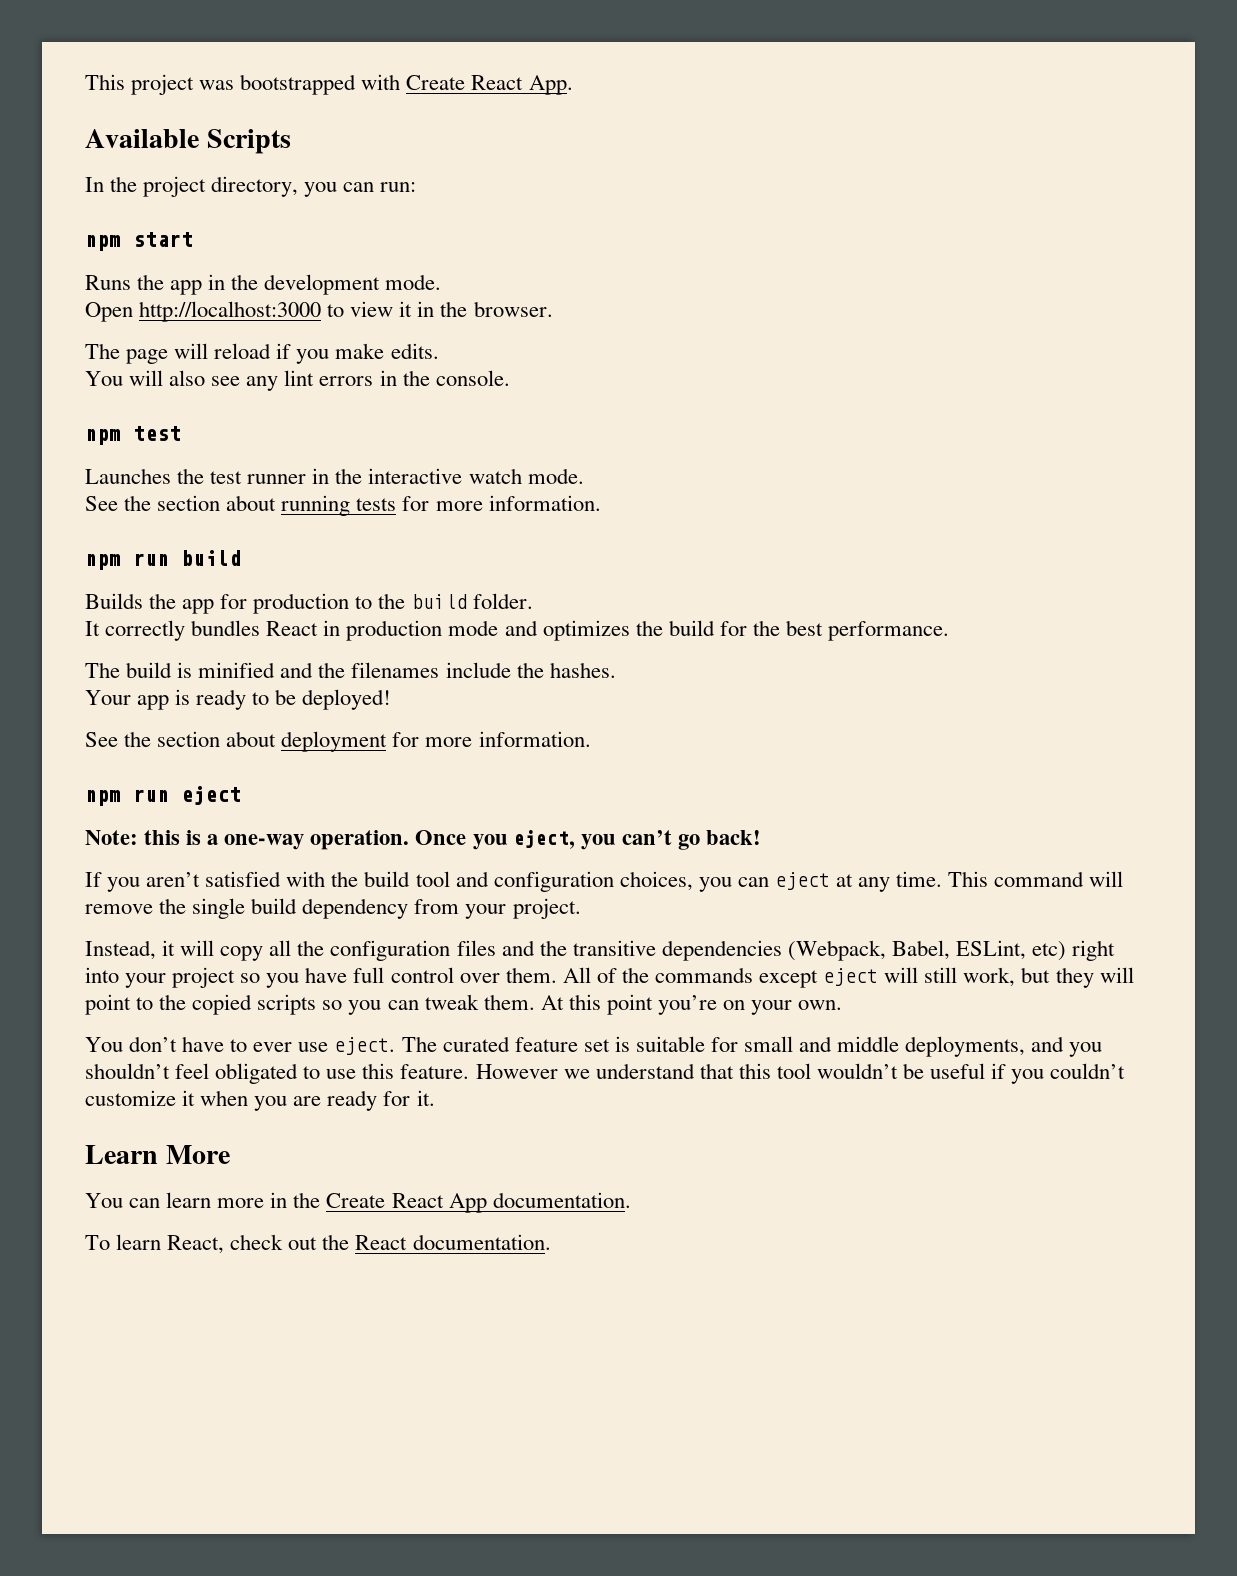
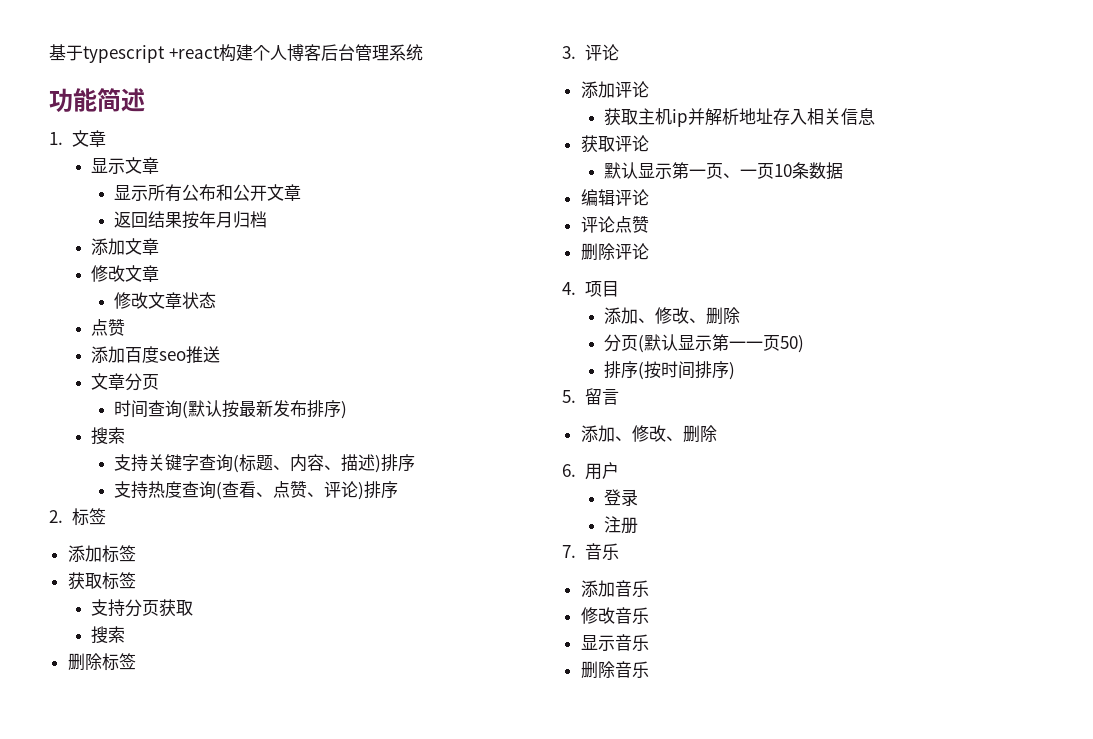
- This project was bootstrapped with Create React App.
- Available Scripts
- In the project directory, you can run:
- npm start
- Runs the app in the development mode.
- Open http://localhost:3000 to view it in the browser.
- The page will reload if you make edits.
- You will also see any lint errors in the console.
- npm test
- Launches the test runner in the interactive watch mode.
- See the section about running tests for more information.
- npm run build
- Builds the app for production to the build folder.
- It correctly bundles React in production mode and optimizes the build for the best performance.
- The build is minified and the filenames include the hashes.
- Your app is ready to be deployed!
- See the section about deployment for more information.
- npm run eject
- Note: this is a one-way operation. Once you eject, you can’t go back!
- If you aren’t satisfied with the build tool and configuration choices, you can eject at any time. This command will remove the single build dependency from your project.
- Instead, it will copy all the configuration files and the transitive dependencies (Webpack, Babel, ESLint, etc) right into your project so you have full control over them. All of the commands except eject will still work, but they will point to the copied scripts so you can tweak them. At this point you’re on your own.
- You don’t have to ever use eject. The curated feature set is suitable for small and middle deployments, and you shouldn’t feel obligated to use this feature. However we understand that this tool wouldn’t be useful if you couldn’t customize it when you are ready for it.
- Learn More
- You can learn more in the Create React App documentation.
- To learn React, check out the React documentation.
+ 基于typescript +react构建个人博客后台管理系统
+ 功能简述
+ 1.文章
+ 显示文章
+ 显示所有公布和公开文章
+ 返回结果按年月归档
+ 添加文章
+ 修改文章
+ 修改文章状态
+ 点赞
+ 添加百度seo推送
+ 文章分页
+ 时间查询(默认按最新发布排序)
+ 搜索
+ 支持关键字查询(标题、内容、描述)排序
+ 支持热度查询(查看、点赞、评论)排序
+ 2.标签
+ 添加标签
+ 获取标签
+ 支持分页获取
+ 搜索
+ 删除标签
+ 3.评论
+ 添加评论
+ 获取主机ip并解析地址存入相关信息
+ 获取评论
+ 默认显示第一页、一页10条数据
+ 编辑评论
+ 评论点赞
+ 删除评论
+ 4.项目
+ 添加、修改、删除
+ 分页(默认显示第一一页50)
+ 排序(按时间排序)
+ 5.留言
+ 添加、修改、删除
+ 6.用户
+ 登录
+ 注册
+ 7.音乐
+ 添加音乐
+ 修改音乐
+ 显示音乐
+ 删除音乐

